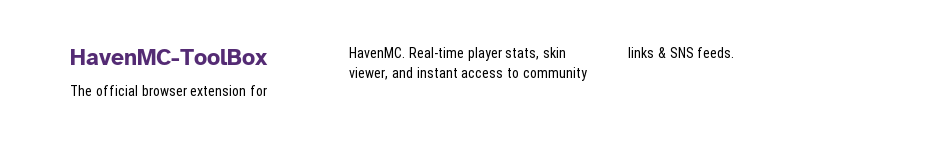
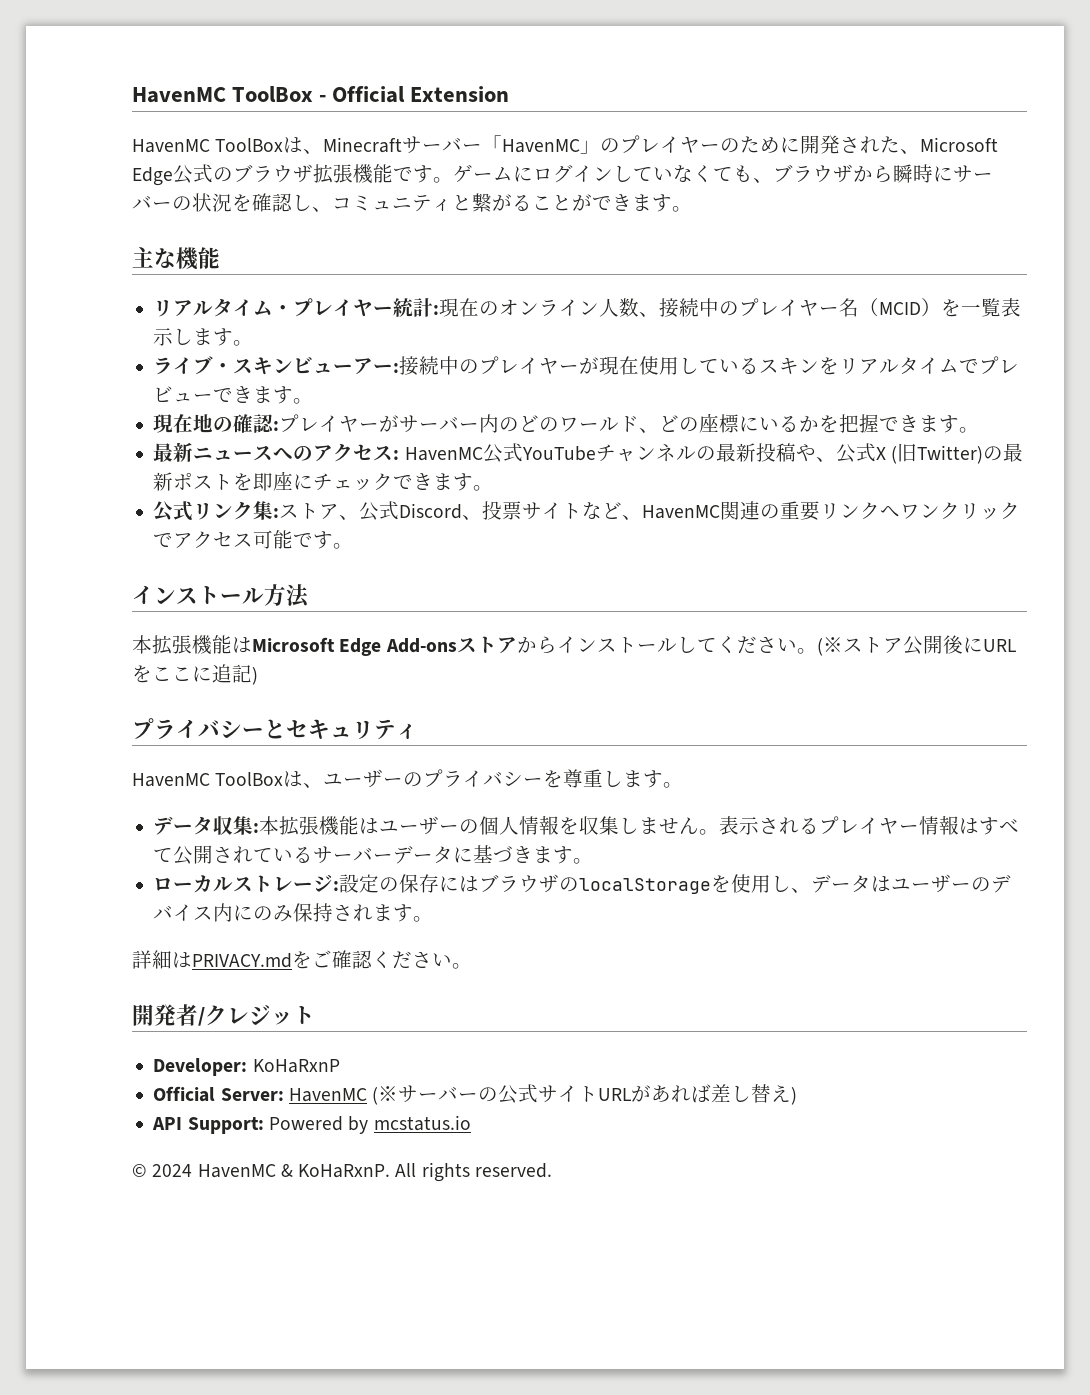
- HavenMC-ToolBox
- The official browser extension for HavenMC. Real-time player stats, skin viewer, and instant access to community links & SNS feeds.
+ HavenMC ToolBox - Official Extension
+ HavenMC ToolBoxは、Minecraftサーバー「HavenMC」のプレイヤーのために開発された、Microsoft Edge公式のブラウザ拡張機能です。ゲームにログインしていなくても、ブラウザから瞬時にサーバーの状況を確認し、コミュニティと繋がることができます。
+ 主な機能
+ リアルタイム・プレイヤー統計:現在のオンライン人数、接続中のプレイヤー名（MCID）を一覧表示します。
+ ライブ・スキンビューアー:接続中のプレイヤーが現在使用しているスキンをリアルタイムでプレビューできます。
+ 現在地の確認:プレイヤーがサーバー内のどのワールド、どの座標にいるかを把握できます。
+ 最新ニュースへのアクセス: HavenMC公式YouTubeチャンネルの最新投稿や、公式X (旧Twitter)の最新ポストを即座にチェックできます。
+ 公式リンク集:ストア、公式Discord、投票サイトなど、HavenMC関連の重要リンクへワンクリックでアクセス可能です。
+ インストール方法
+ 本拡張機能はMicrosoft Edge Add-onsストアからインストールしてください。(※ストア公開後にURLをここに追記)
+ プライバシーとセキュリティ
+ HavenMC ToolBoxは、ユーザーのプライバシーを尊重します。
+ データ収集:本拡張機能はユーザーの個人情報を収集しません。表示されるプレイヤー情報はすべて公開されているサーバーデータに基づきます。
+ ローカルストレージ:設定の保存にはブラウザのlocalStorageを使用し、データはユーザーのデバイス内にのみ保持されます。
+ 詳細はPRIVACY.mdをご確認ください。
+ 開発者/クレジット
+ Developer: KoHaRxnP
+ Official Server: HavenMC (※サーバーの公式サイトURLがあれば差し替え)
+ API Support: Powered by mcstatus.io
+ © 2024 HavenMC & KoHaRxnP. All rights reserved.

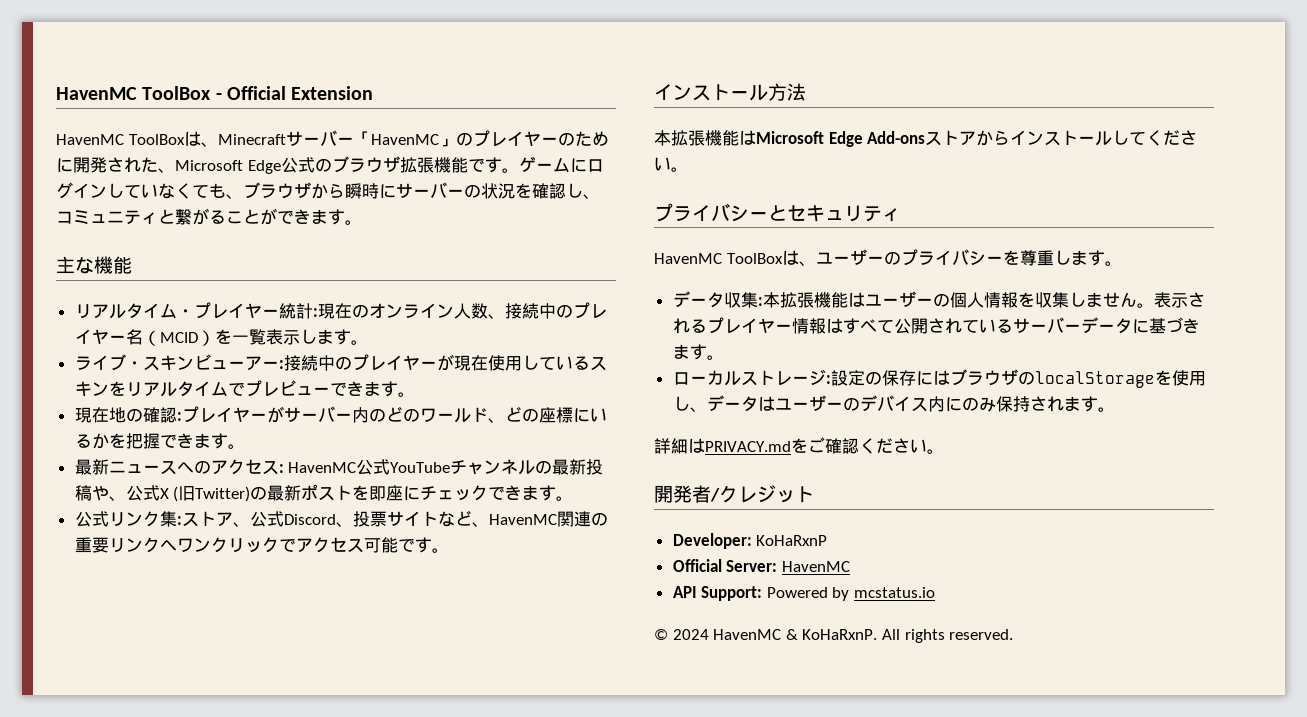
- (※ストア公開後にURLをここに追記)
- Official Server: HavenMC (※サーバーの公式サイトURLがあれば差し替え)
+ Official Server: HavenMC

